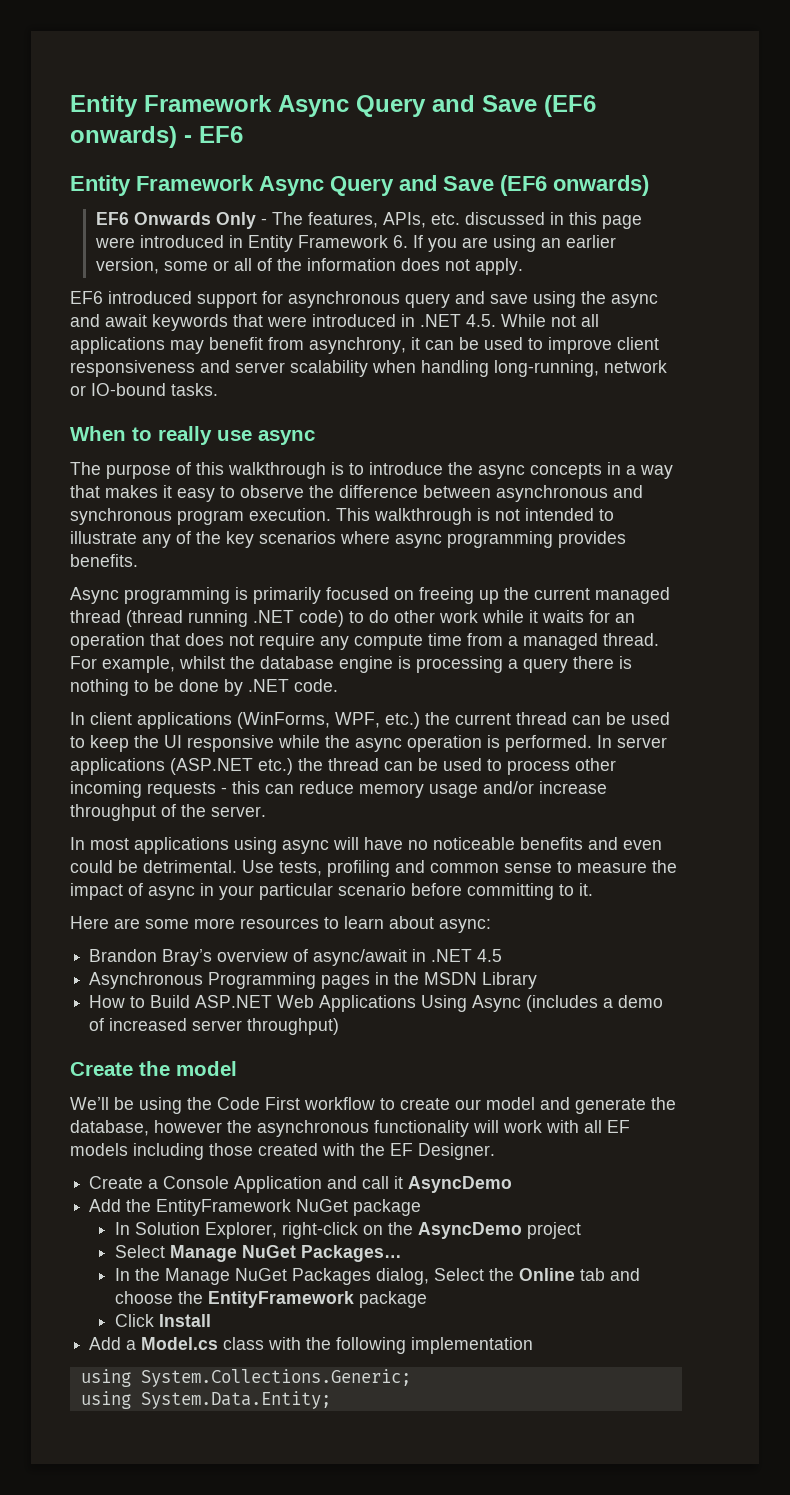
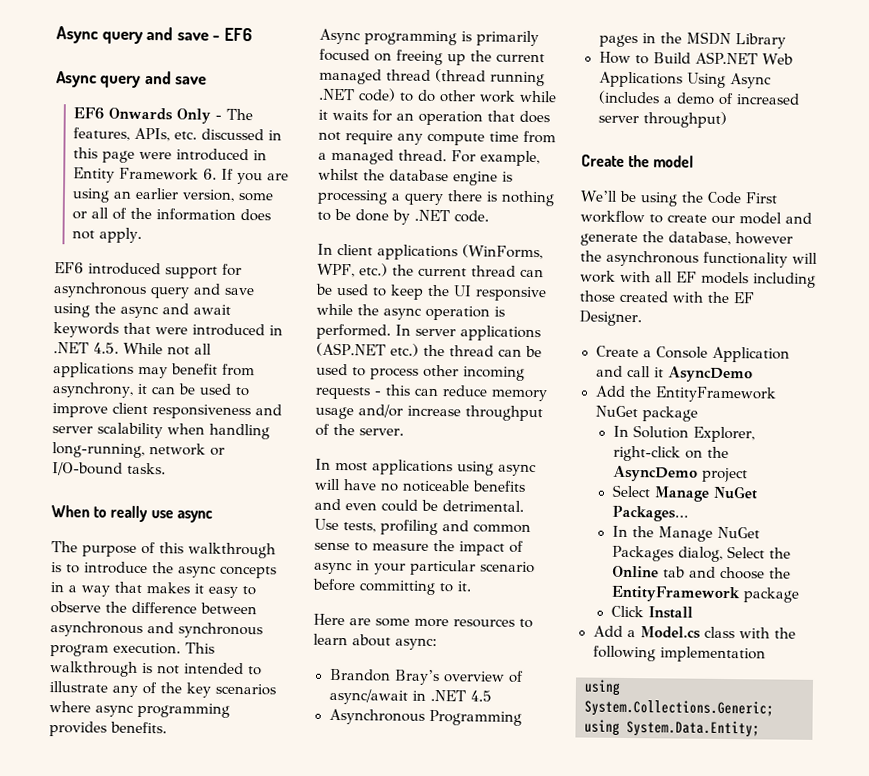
- Entity Framework Async Query and Save (EF6 onwards) - EF6
- Entity Framework Async Query and Save (EF6 onwards)
+ Async query and save - EF6
+ Async query and save
- EF6 introduced support for asynchronous query and save using the async and await keywords that were introduced in .NET 4.5. While not all applications may benefit from asynchrony, it can be used to improve client responsiveness and server scalability when handling long-running, network or IO-bound tasks.
+ EF6 introduced support for asynchronous query and save using the async and await keywords that were introduced in .NET 4.5. While not all applications may benefit from asynchrony, it can be used to improve client responsiveness and server scalability when handling long-running, network or I/O-bound tasks.

